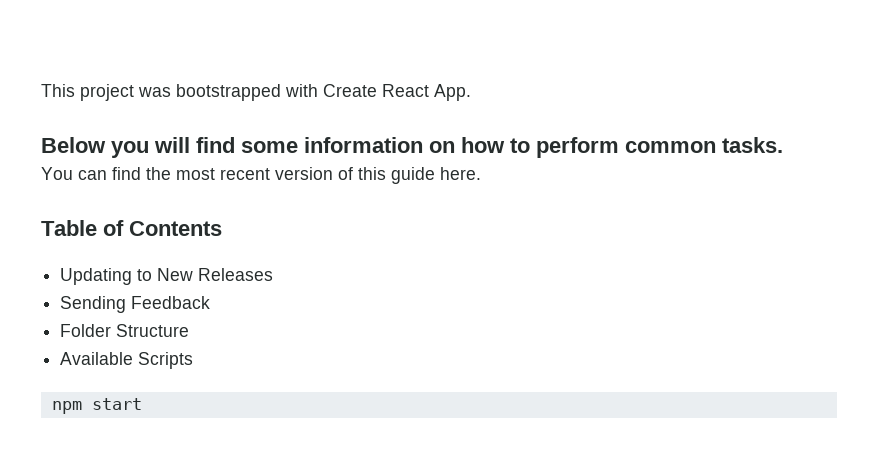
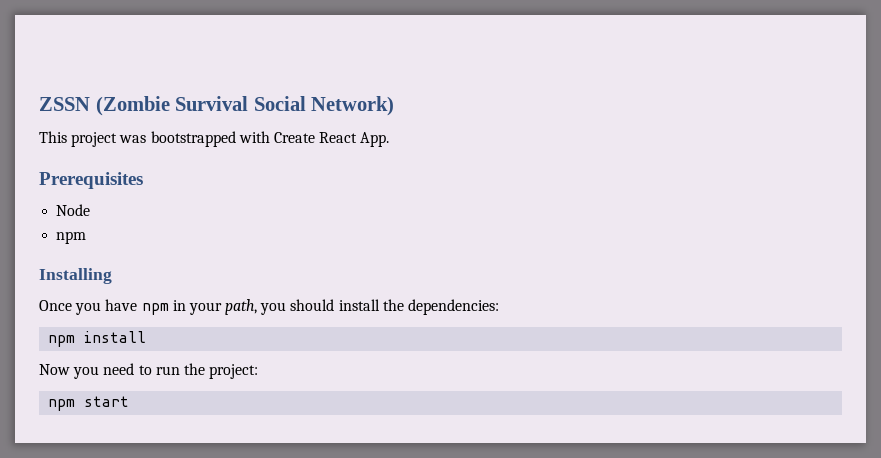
+ ZSSN (Zombie Survival Social Network)
- Below you will find some information on how to perform common tasks.
- You can find the most recent version of this guide here.
- Table of Contents
- Updating to New Releases
- Sending Feedback
- Folder Structure
- Available Scripts
+ Prerequisites
+ Node
+ npm
+ Installing
+ Once you have npm in your path, you should install the dependencies:
+ npm install
+ Now you need to run the project:

